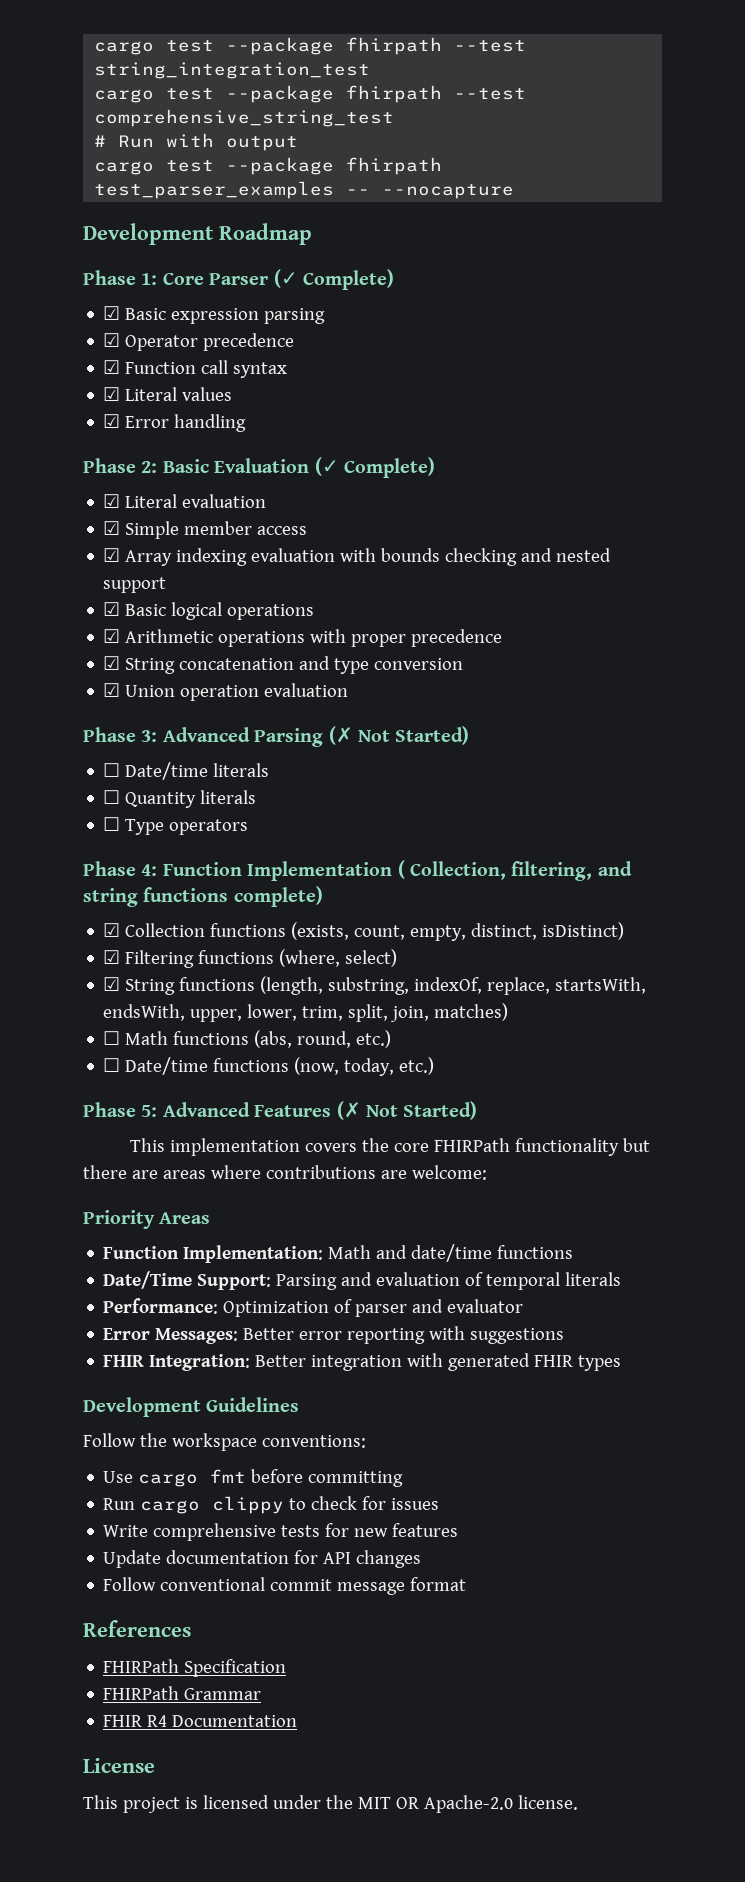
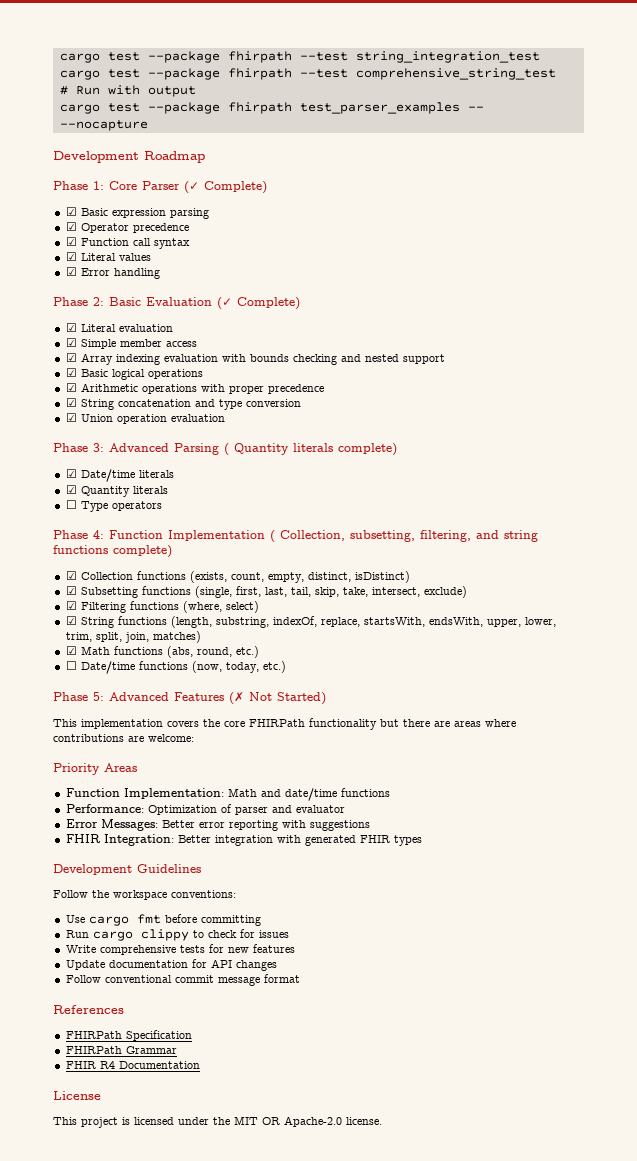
- Phase 3: Advanced Parsing (✗ Not Started)
- ☐ Date/time literals
+ Phase 3: Advanced Parsing ( Quantity literals complete)
+ ☑ Date/time literals
- ☐ Quantity literals
+ ☑ Quantity literals
- Phase 4: Function Implementation ( Collection, filtering, and string functions complete)
+ Phase 4: Function Implementation ( Collection, subsetting, filtering, and string functions complete)
+ ☑ Subsetting functions (single, first, last, tail, skip, take, intersect, exclude)
- ☐ Math functions (abs, round, etc.)
+ ☑ Math functions (abs, round, etc.)
- Date/Time Support: Parsing and evaluation of temporal literals

